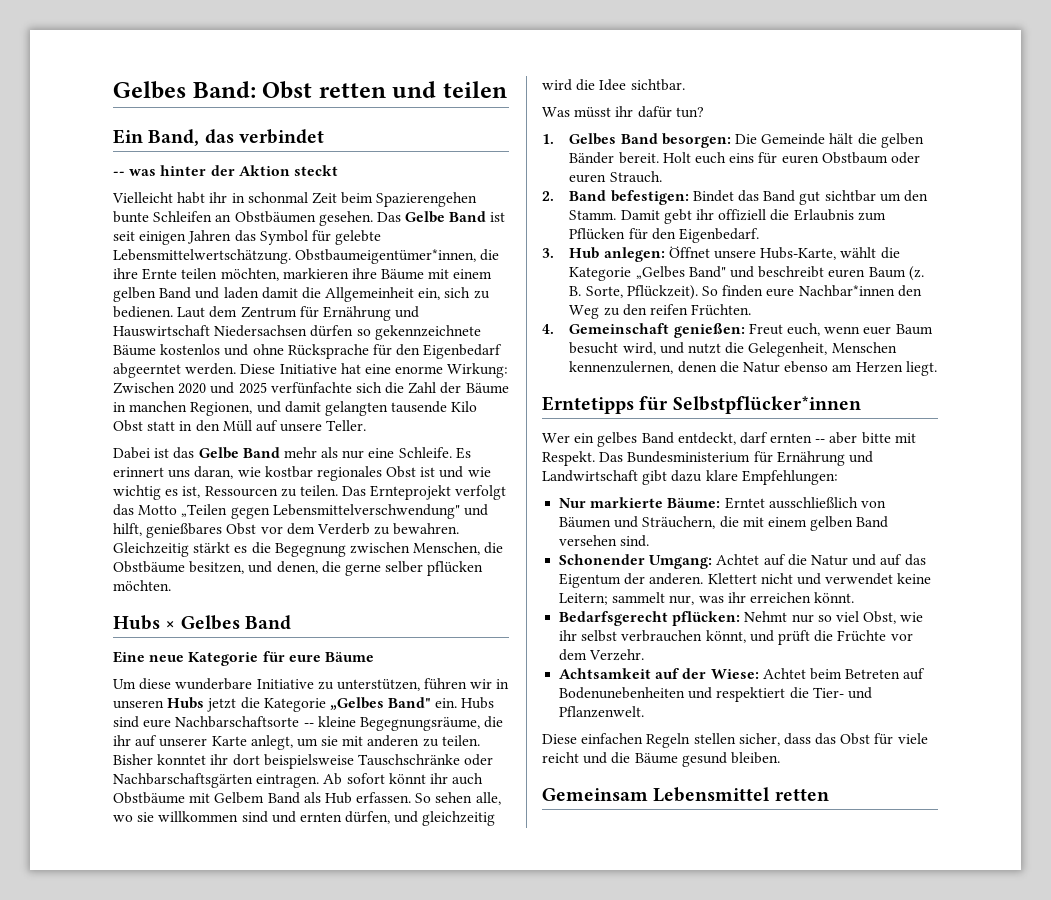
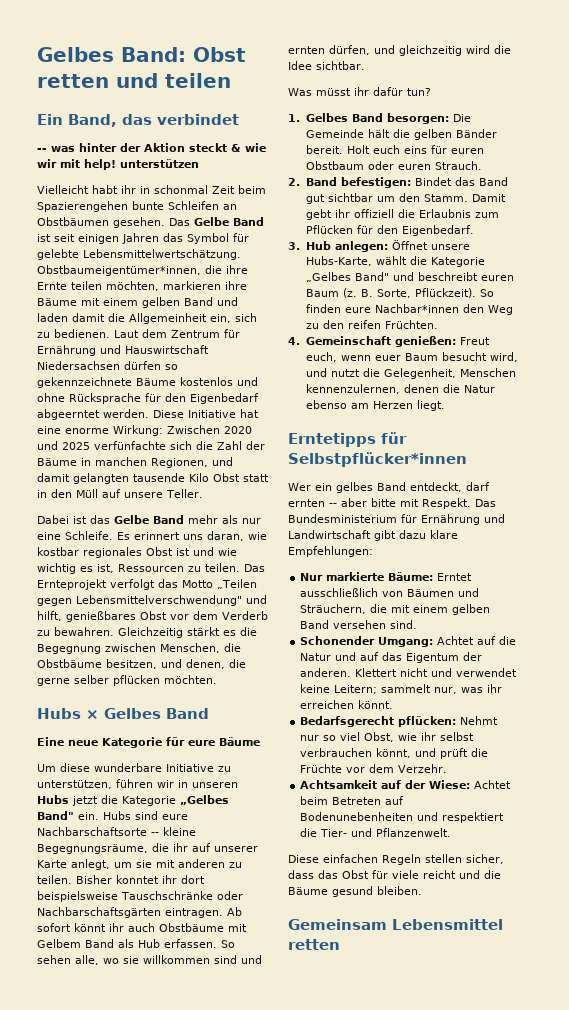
- -- was hinter der Aktion steckt
+ -- was hinter der Aktion steckt & wie wir mit help! unterstützen

